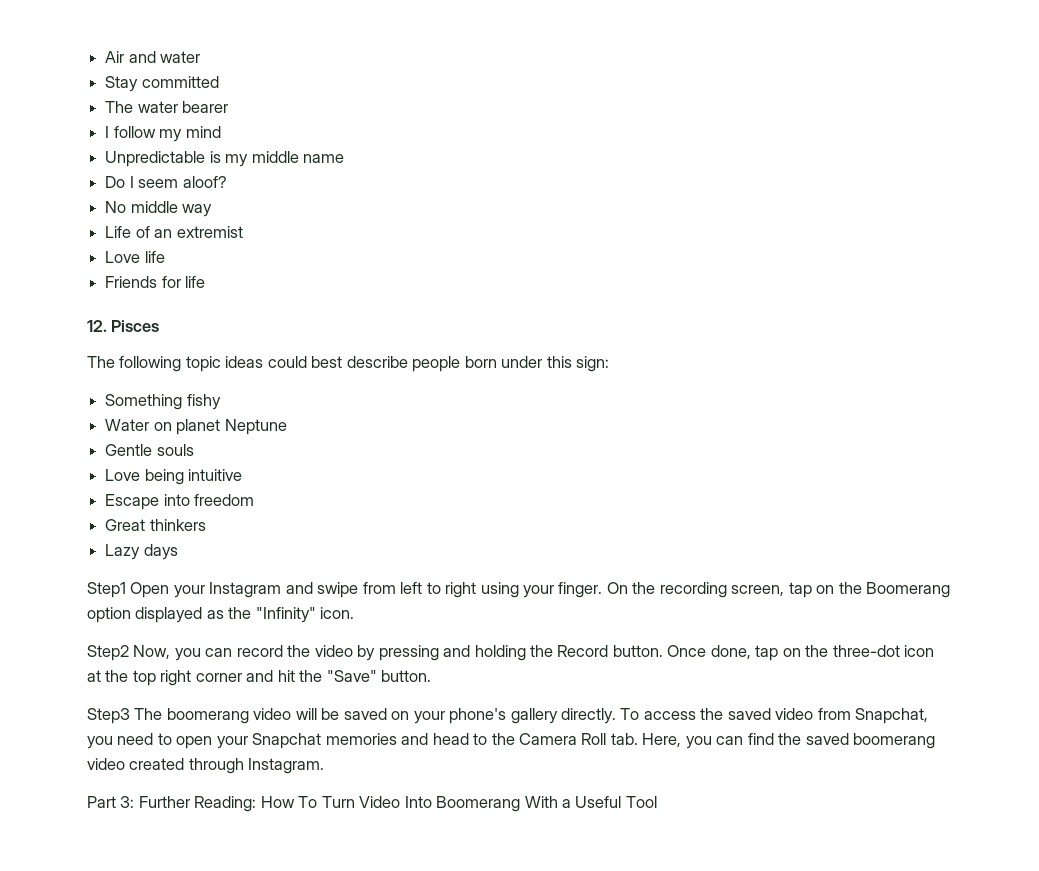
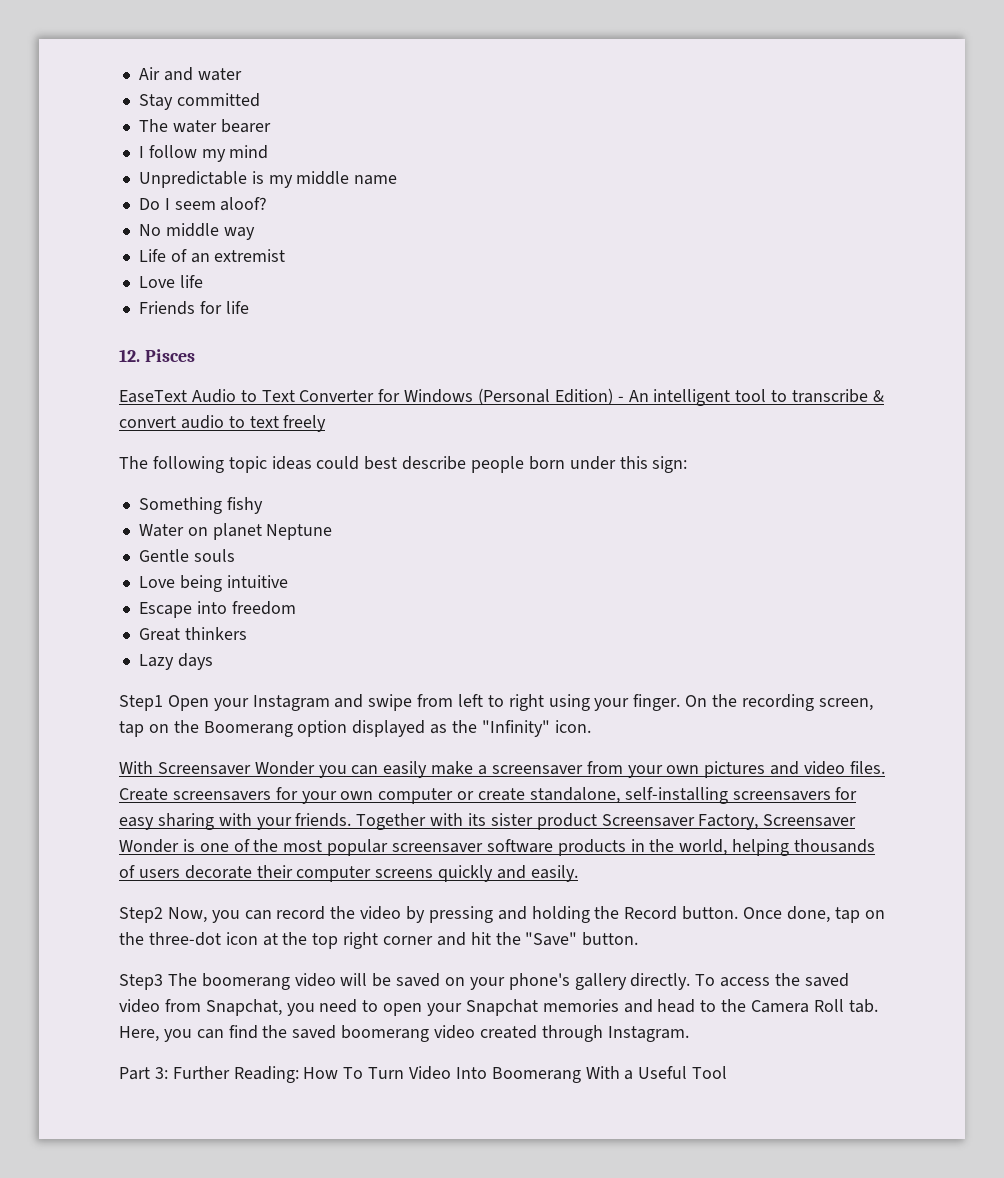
+ EaseText Audio to Text Converter for Windows (Personal Edition) - An intelligent tool to transcribe & convert audio to text freely
+ With Screensaver Wonder you can easily make a screensaver from your own pictures and video files. Create screensavers for your own computer or create standalone, self-installing screensavers for easy sharing with your friends. Together with its sister product Screensaver Factory, Screensaver Wonder is one of the most popular screensaver software products in the world, helping thousands of users decorate their computer screens quickly and easily.

